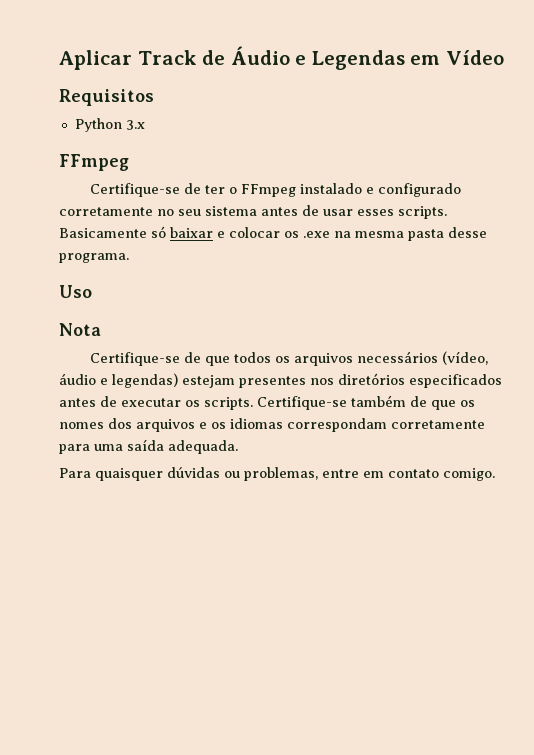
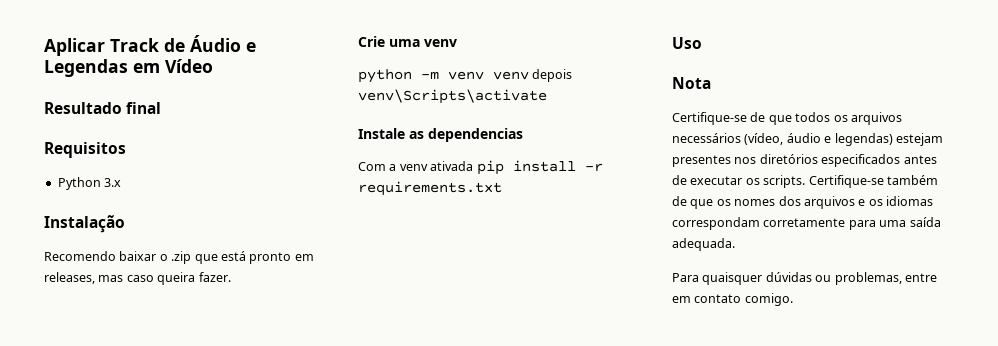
+ Resultado final
  Python 3.x
- FFmpeg
- Certifique-se de ter o FFmpeg instalado e configurado corretamente no seu sistema antes de usar esses scripts. Basicamente só baixar e colocar os .exe na mesma pasta desse programa.
+ Instalação
+ Recomendo baixar o .zip que está pronto em releases, mas caso queira fazer.
+ Crie uma venv
+ python -m venv venv depois venv\Scripts\activate
+ Instale as dependencias
+ Com a venv ativada pip install -r requirements.txt

